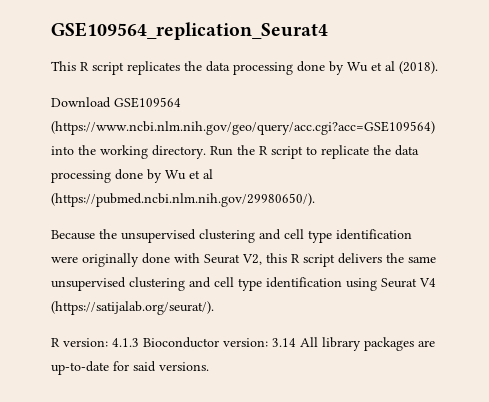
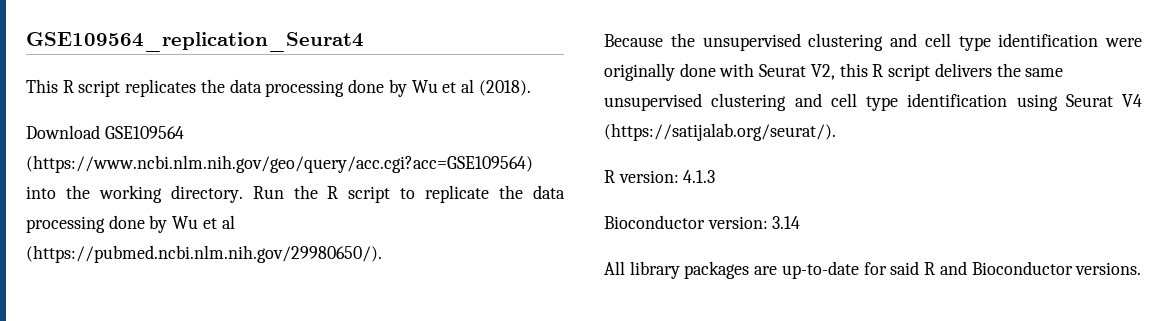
- R version: 4.1.3 Bioconductor version: 3.14 All library packages are up-to-date for said versions.
+ R version: 4.1.3
+ Bioconductor version: 3.14
+ All library packages are up-to-date for said R and Bioconductor versions.

